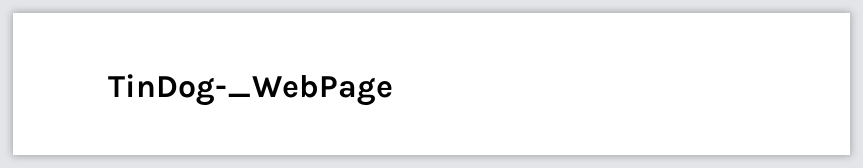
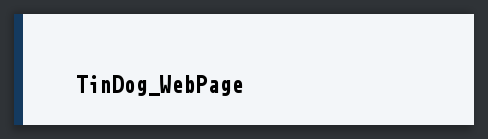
- TinDog-_WebPage
+ TinDog_WebPage

